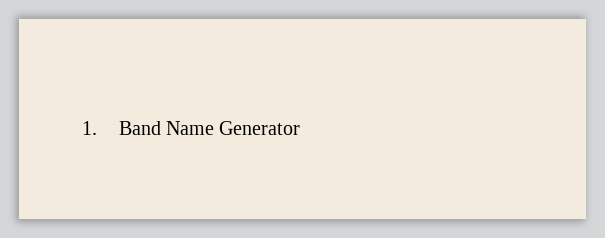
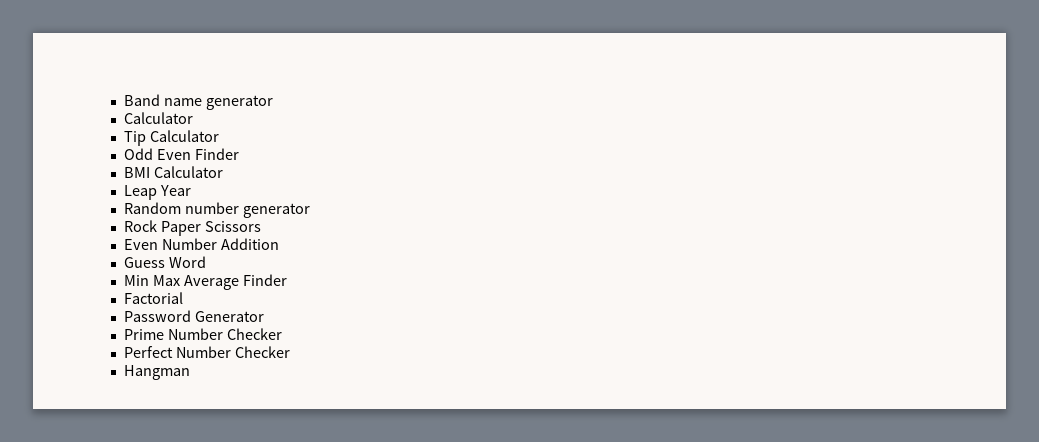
- 1. Band Name Generator
+ Band name generator
+ Calculator
+ Tip Calculator
+ Odd Even Finder
+ BMI Calculator
+ Leap Year
+ Random number generator
+ Rock Paper Scissors
+ Even Number Addition
+ Guess Word
+ Min Max Average Finder
+ Factorial
+ Password Generator
+ Prime Number Checker
+ Perfect Number Checker
+ Hangman

